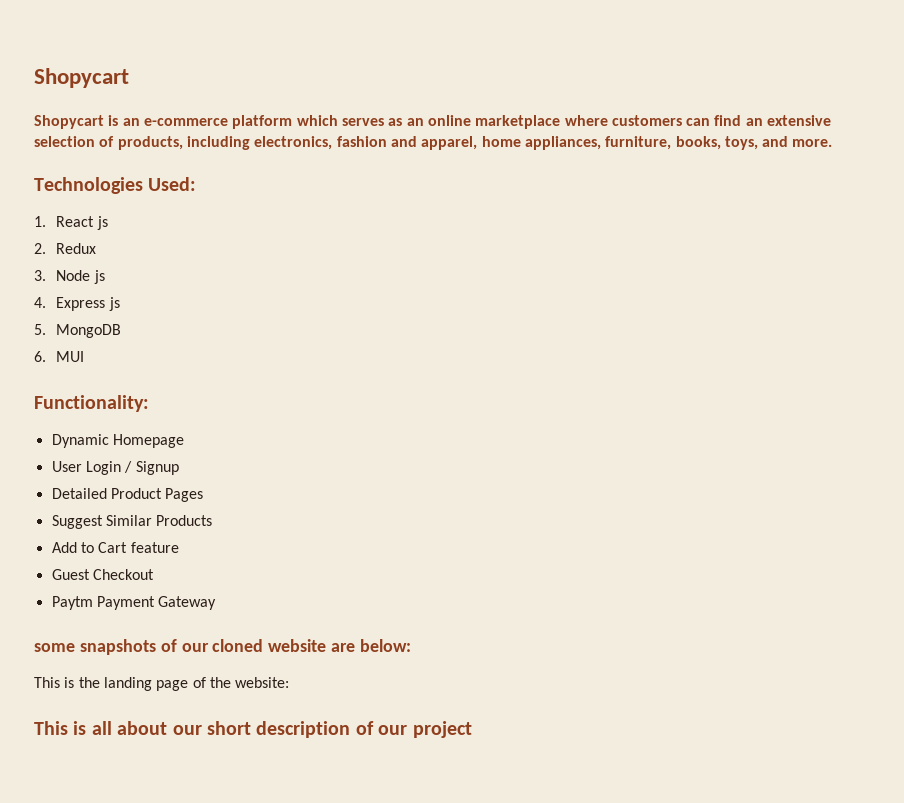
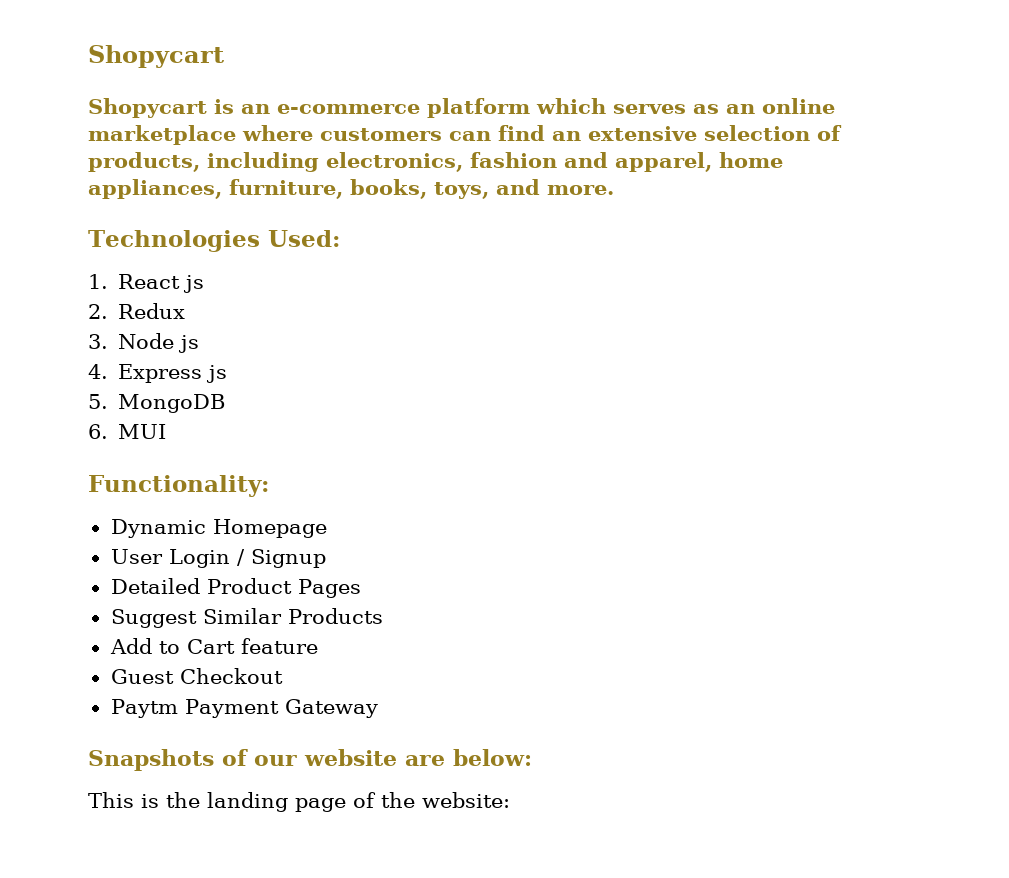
- some snapshots of our cloned website are below:
+ Snapshots of our website are below:
- This is all about our short description of our project

